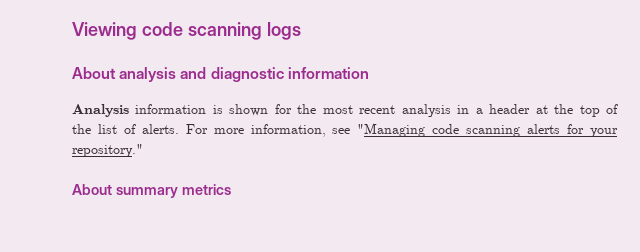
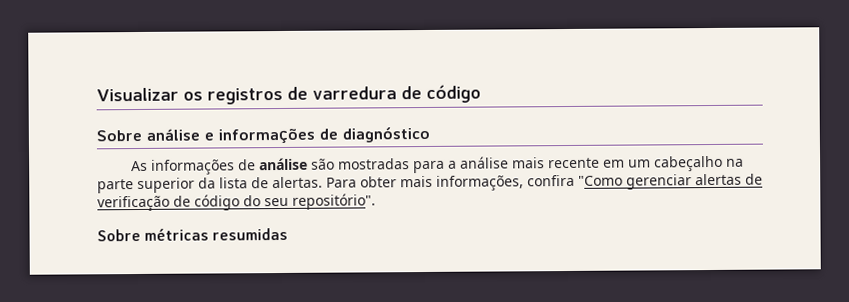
- Viewing code scanning logs
- About analysis and diagnostic information
- Analysis information is shown for the most recent analysis in a header at the top of the list of alerts. For more information, see "Managing code scanning alerts for your repository."
- About summary metrics
+ Visualizar os registros de varredura de código
+ Sobre análise e informações de diagnóstico
+ As informações de análise são mostradas para a análise mais recente em um cabeçalho na parte superior da lista de alertas. Para obter mais informações, confira "Como gerenciar alertas de verificação de código do seu repositório".
+ Sobre métricas resumidas

